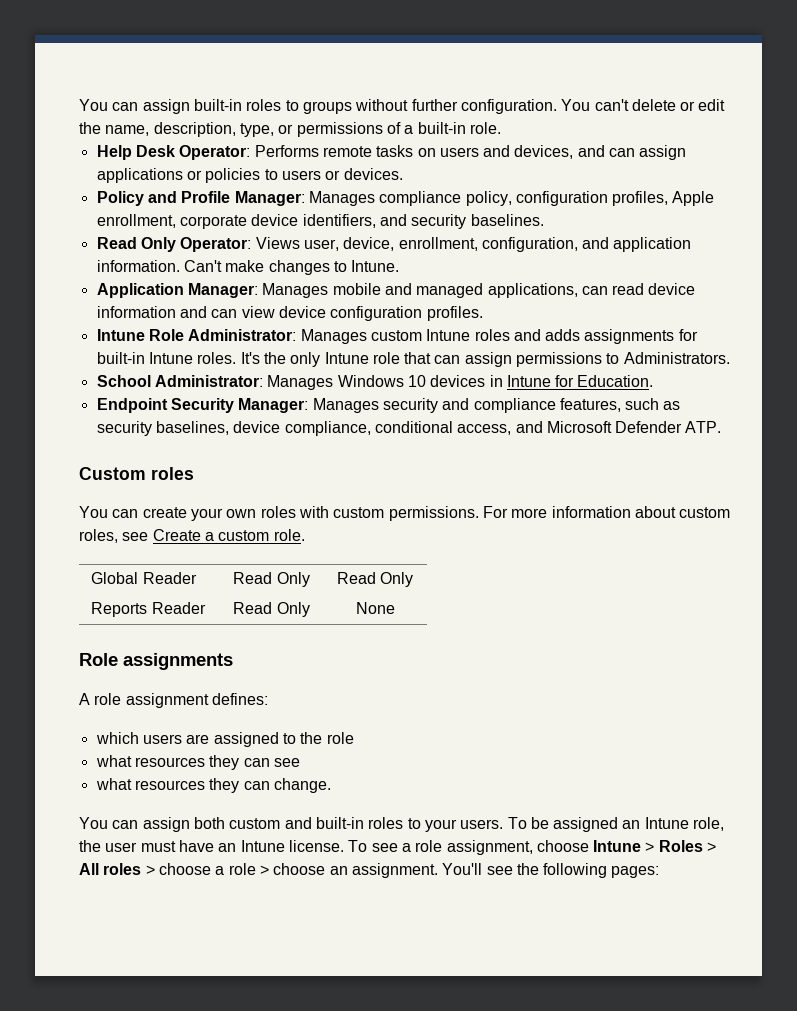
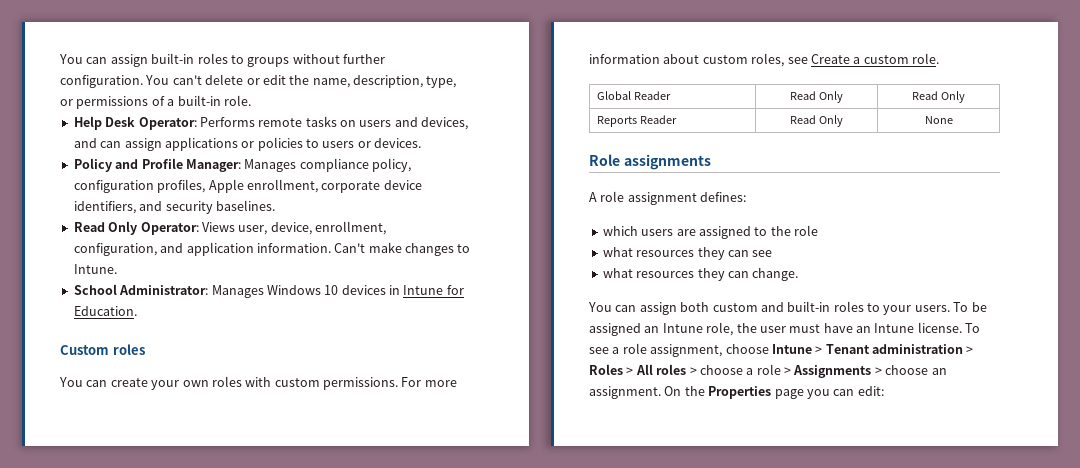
- Application Manager: Manages mobile and managed applications, can read device information and can view device configuration profiles.
- Intune Role Administrator: Manages custom Intune roles and adds assignments for built-in Intune roles. It's the only Intune role that can assign permissions to Administrators.
- Endpoint Security Manager: Manages security and compliance features, such as security baselines, device compliance, conditional access, and Microsoft Defender ATP.
- To see a role assignment, choose Intune > Roles > All roles > choose a role > choose an assignment.
+ To see a role assignment, choose Intune > Tenant administration > Roles > All roles > choose a role > Assignments > choose an assignment.
- You'll see the following pages:
+ On the Properties page you can edit:

